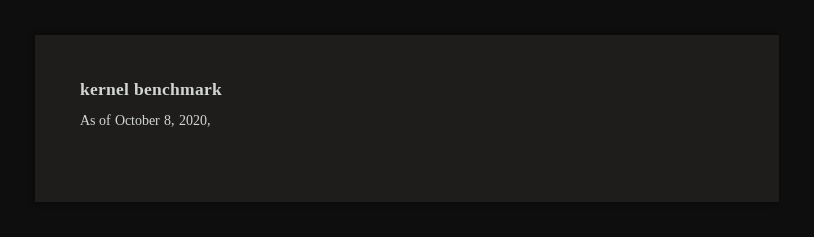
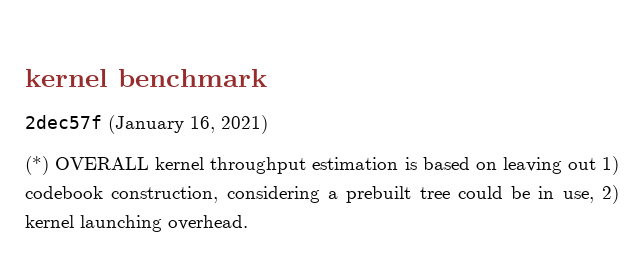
- As of October 8, 2020,
+ 2dec57f (January 16, 2021)
+ (*) OVERALL kernel throughput estimation is based on leaving out 1) codebook construction, considering a prebuilt tree could be in use, 2) kernel launching overhead.

